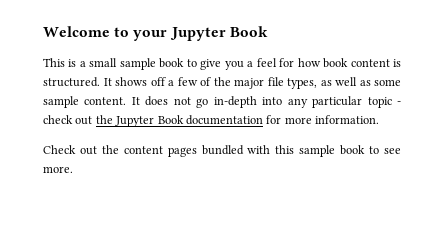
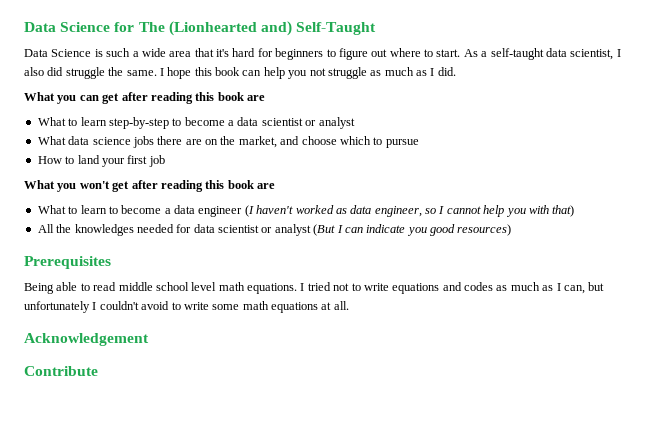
- Welcome to your Jupyter Book
- This is a small sample book to give you a feel for how book content is structured. It shows off a few of the major file types, as well as some sample content. It does not go in-depth into any particular topic - check out the Jupyter Book documentation for more information.
- Check out the content pages bundled with this sample book to see more.
+ Data Science for The (Lionhearted and) Self-Taught
+ Data Science is such a wide area that it's hard for beginners to figure out where to start. As a self-taught data scientist, I also did struggle the same. I hope this book can help you not struggle as much as I did.
+ What you can get after reading this book are
+ What to learn step-by-step to become a data scientist or analyst
+ What data science jobs there are on the market, and choose which to pursue
+ How to land your first job
+ What you won't get after reading this book are
+ What to learn to become a data engineer (I haven't worked as data engineer, so I cannot help you with that)
+ All the knowledges needed for data scientist or analyst (But I can indicate you good resources)
+ Prerequisites
+ Being able to read middle school level math equations. I tried not to write equations and codes as much as I can, but unfortunately I couldn't avoid to write some math equations at all.
+ Acknowledgement
+ Contribute

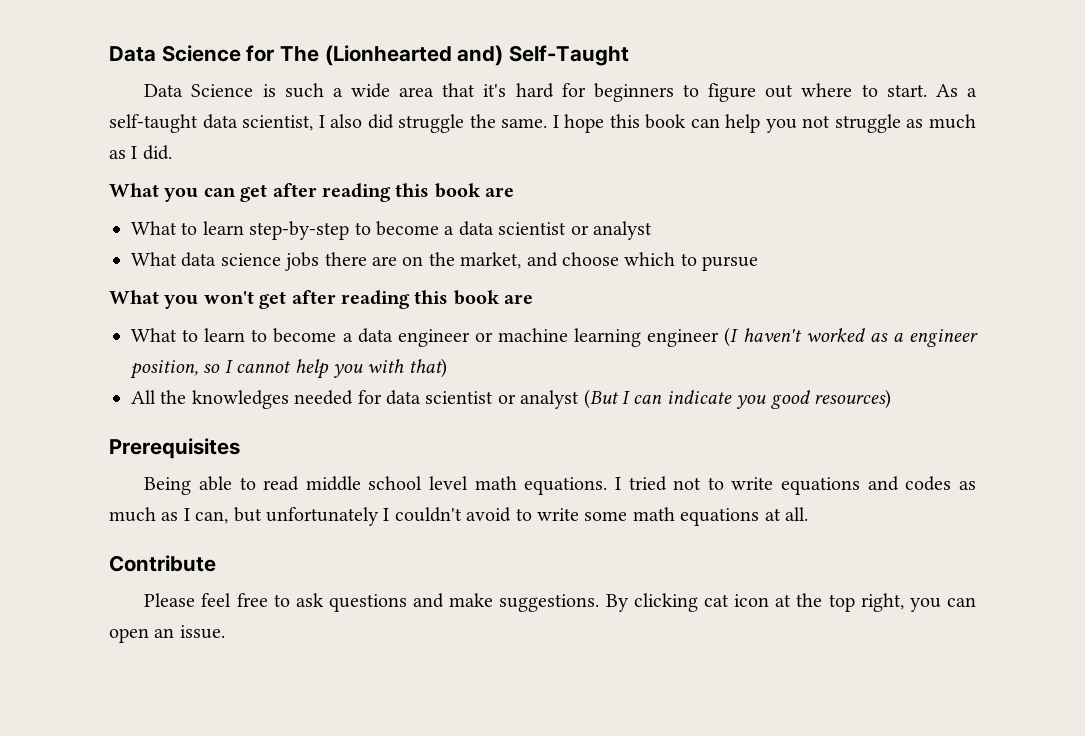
- How to land your first job
- What to learn to become a data engineer (I haven't worked as data engineer, so I cannot help you with that)
+ What to learn to become a data engineer or machine learning engineer (I haven't worked as a engineer position, so I cannot help you with that)
- Acknowledgement
  Contribute
+ Please feel free to ask questions and make suggestions. By clicking cat icon at the top right, you can open an issue.

